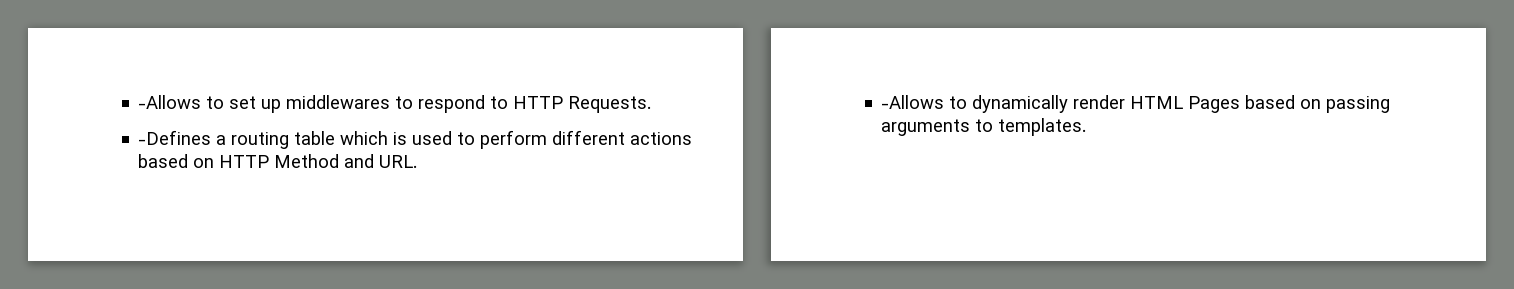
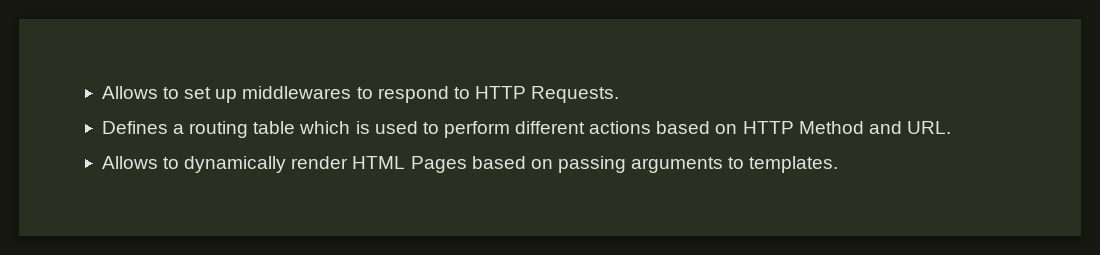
- -Allows to set up middlewares to respond to HTTP Requests.
+ Allows to set up middlewares to respond to HTTP Requests.
- -Defines a routing table which is used to perform different actions based on HTTP Method and URL.
+ Defines a routing table which is used to perform different actions based on HTTP Method and URL.
- -Allows to dynamically render HTML Pages based on passing arguments to templates.
+ Allows to dynamically render HTML Pages based on passing arguments to templates.

